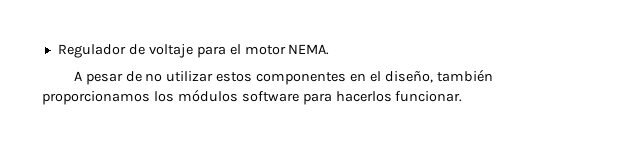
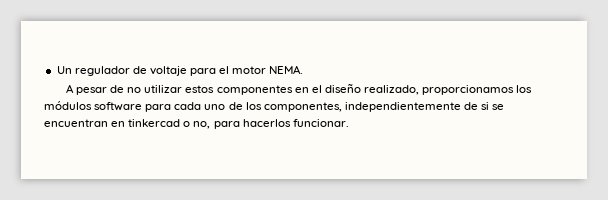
- Regulador de voltaje para el motor NEMA.
+ Un regulador de voltaje para el motor NEMA.
- A pesar de no utilizar estos componentes en el diseño, también proporcionamos los módulos software para hacerlos funcionar.
+ A pesar de no utilizar estos componentes en el diseño realizado, proporcionamos los módulos software para cada uno de los componentes, independientemente de si se encuentran en tinkercad o no, para hacerlos funcionar.

